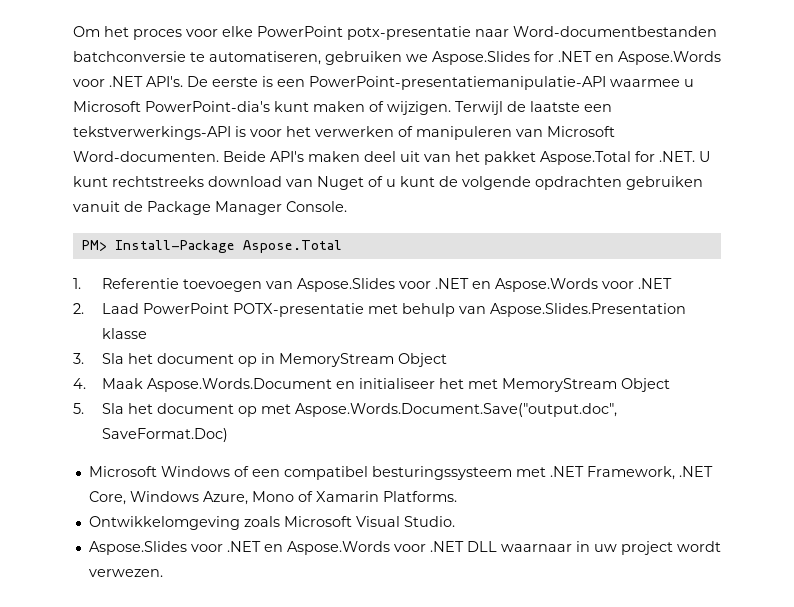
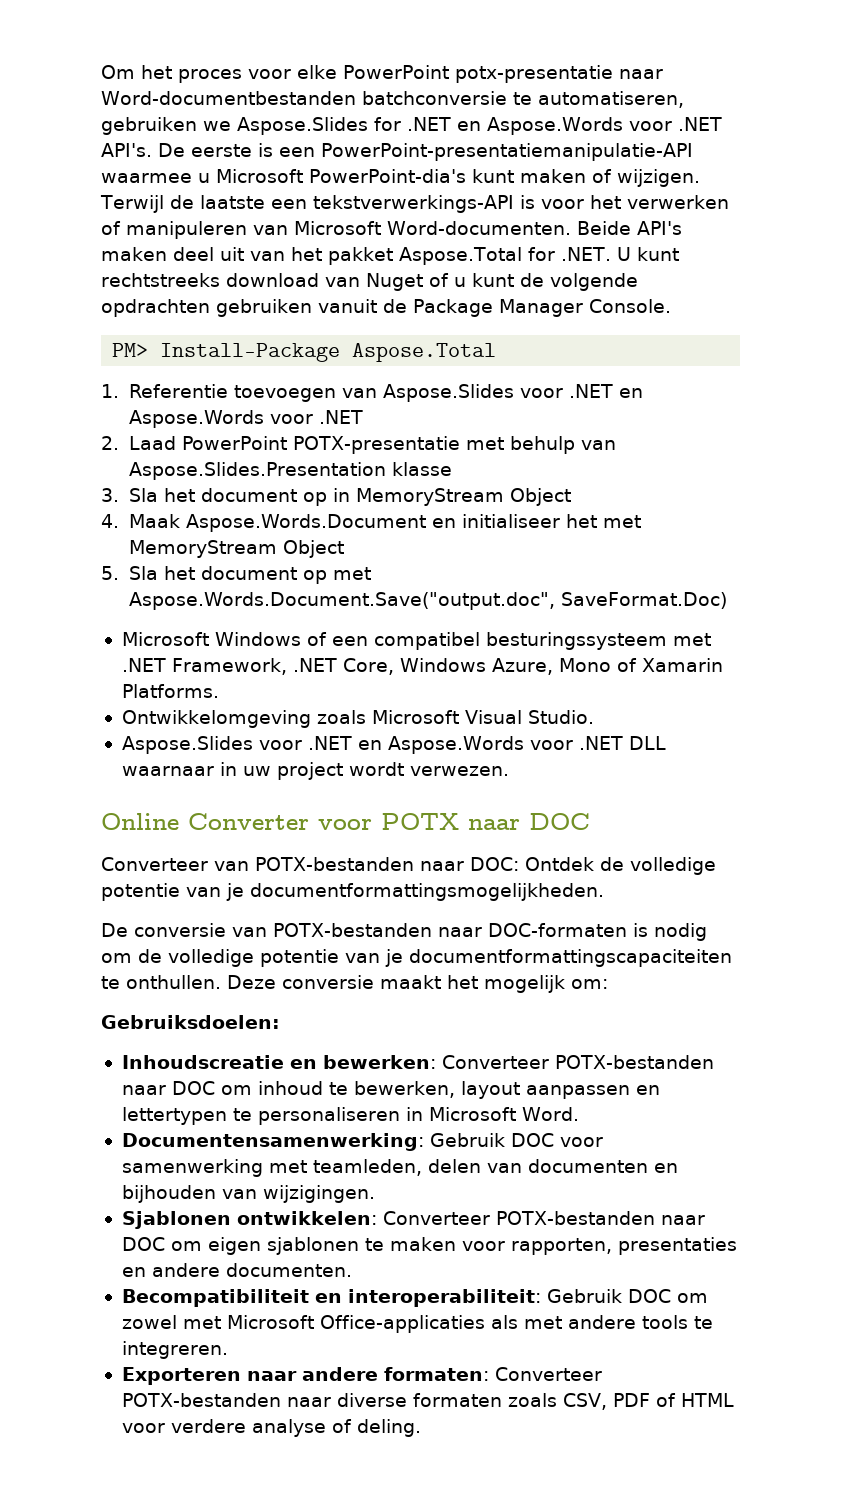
+ Online Converter voor POTX naar DOC
+ Converteer van POTX-bestanden naar DOC: Ontdek de volledige potentie van je documentformattingsmogelijkheden.
+ De conversie van POTX-bestanden naar DOC-formaten is nodig om de volledige potentie van je documentformattingscapaciteiten te onthullen. Deze conversie maakt het mogelijk om:
+ Gebruiksdoelen:
+ Inhoudscreatie en bewerken: Converteer POTX-bestanden naar DOC om inhoud te bewerken, layout aanpassen en lettertypen te personaliseren in Microsoft Word.
+ Documentensamenwerking: Gebruik DOC voor samenwerking met teamleden, delen van documenten en bijhouden van wijzigingen.
+ Sjablonen ontwikkelen: Converteer POTX-bestanden naar DOC om eigen sjablonen te maken voor rapporten, presentaties en andere documenten.
+ Becompatibiliteit en interoperabiliteit: Gebruik DOC om zowel met Microsoft Office-applicaties als met andere tools te integreren.
+ Exporteren naar andere formaten: Converteer POTX-bestanden naar diverse formaten zoals CSV, PDF of HTML voor verdere analyse of deling.

